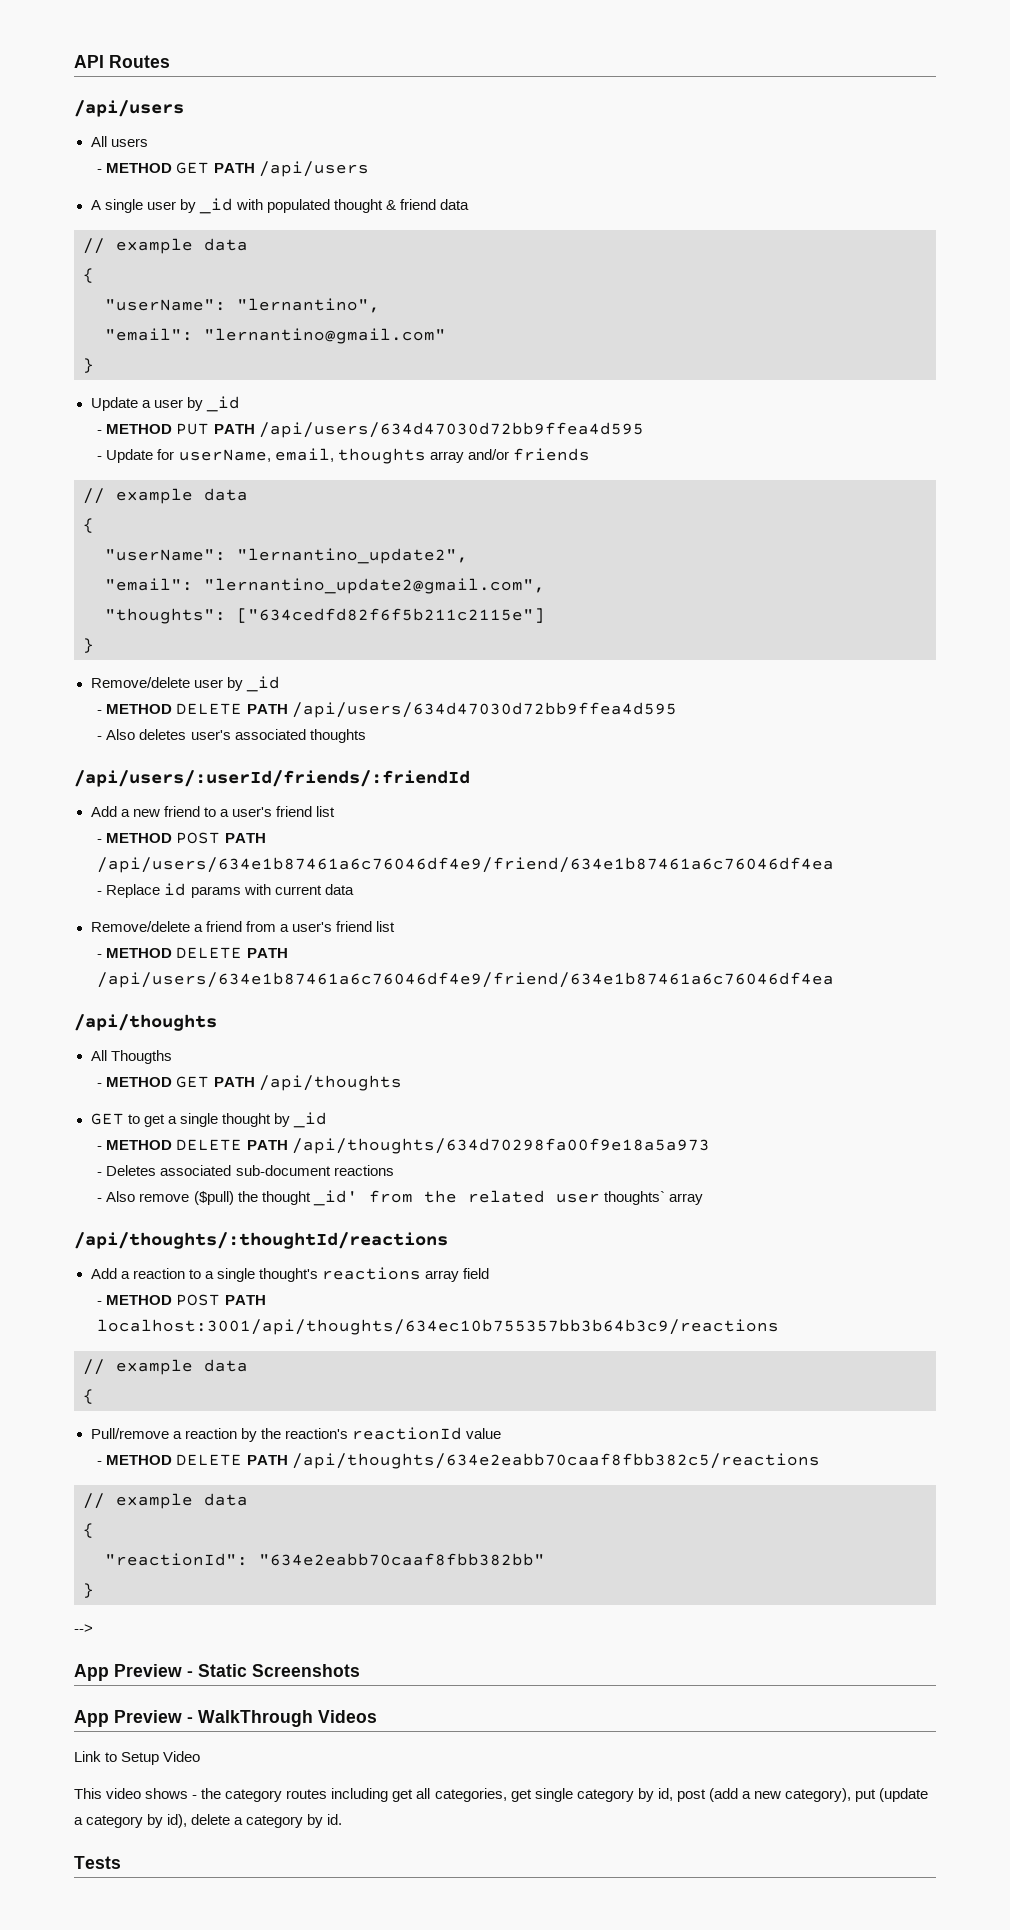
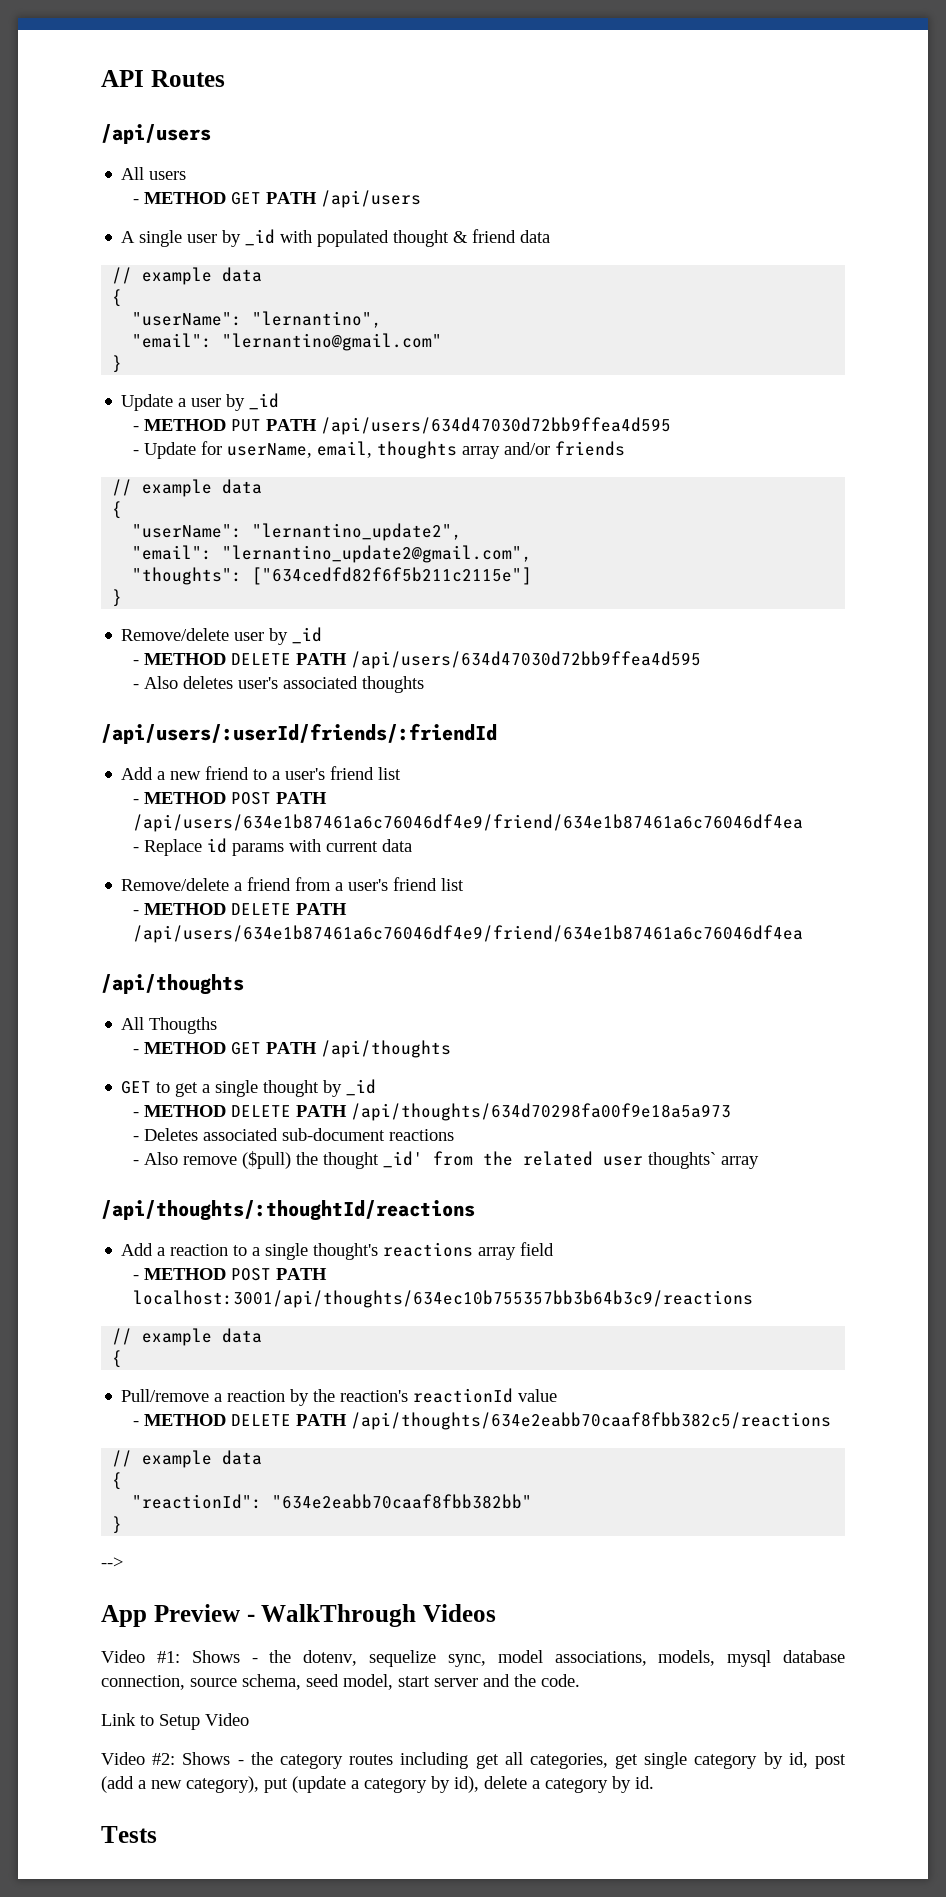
- App Preview - Static Screenshots
+ Video #1: Shows - the dotenv, sequelize sync, model associations, models, mysql database connection, source schema, seed model, start server and the code.
- This video shows - the category routes including get all categories, get single category by id, post (add a new category), put (update a category by id), delete a category by id.
+ Video #2: Shows - the category routes including get all categories, get single category by id, post (add a new category), put (update a category by id), delete a category by id.

